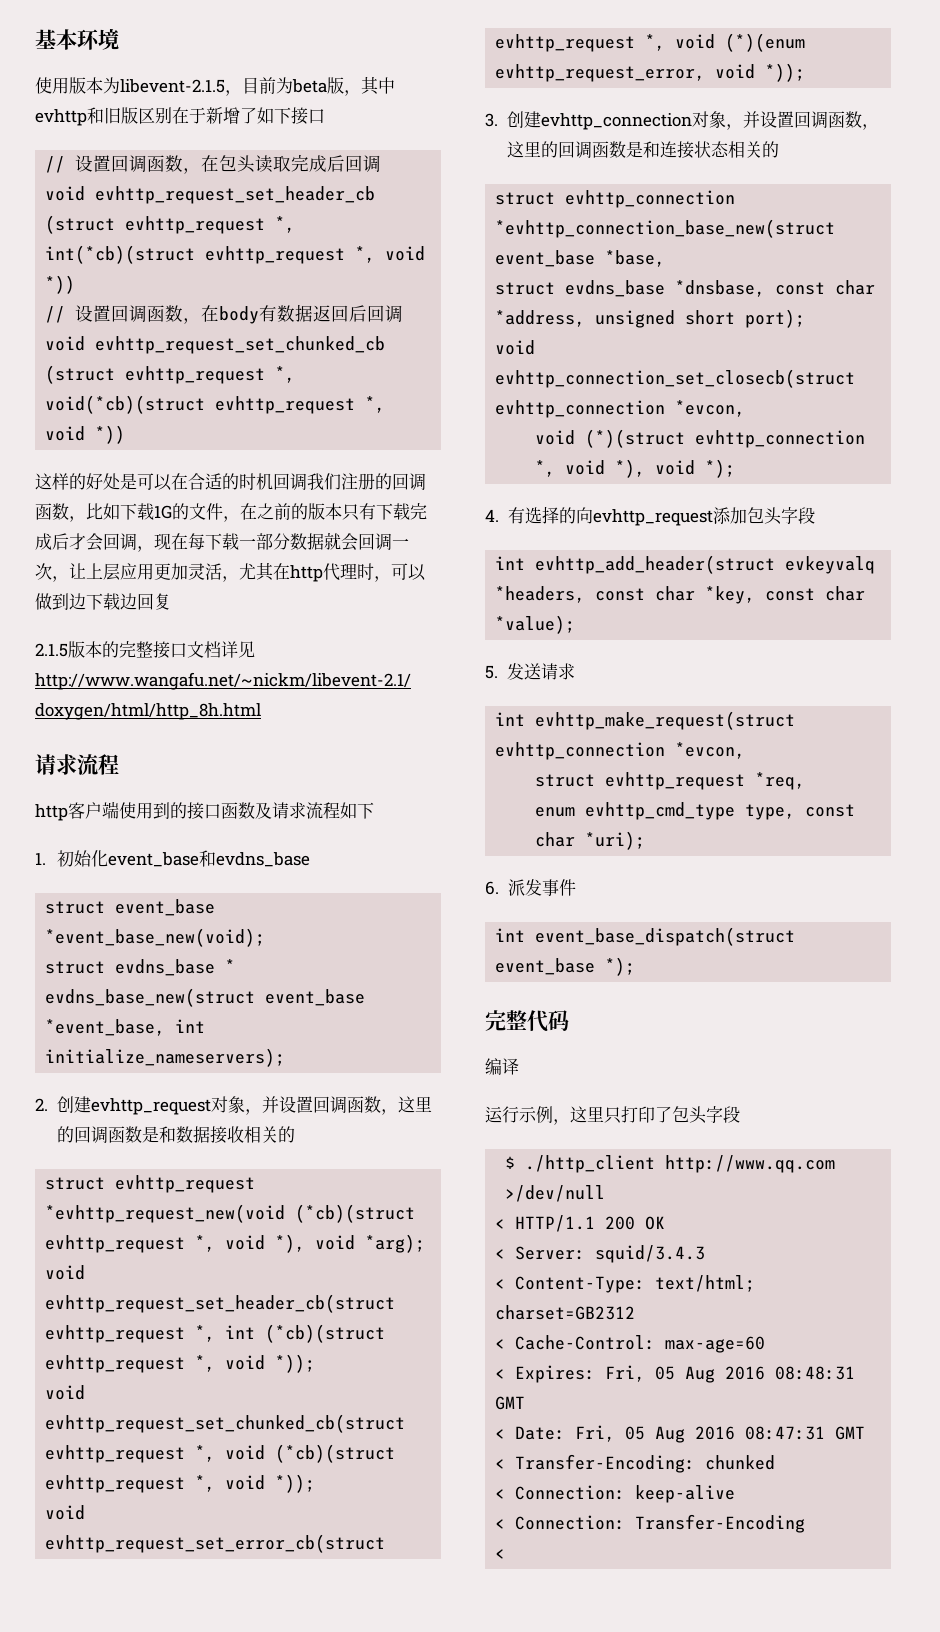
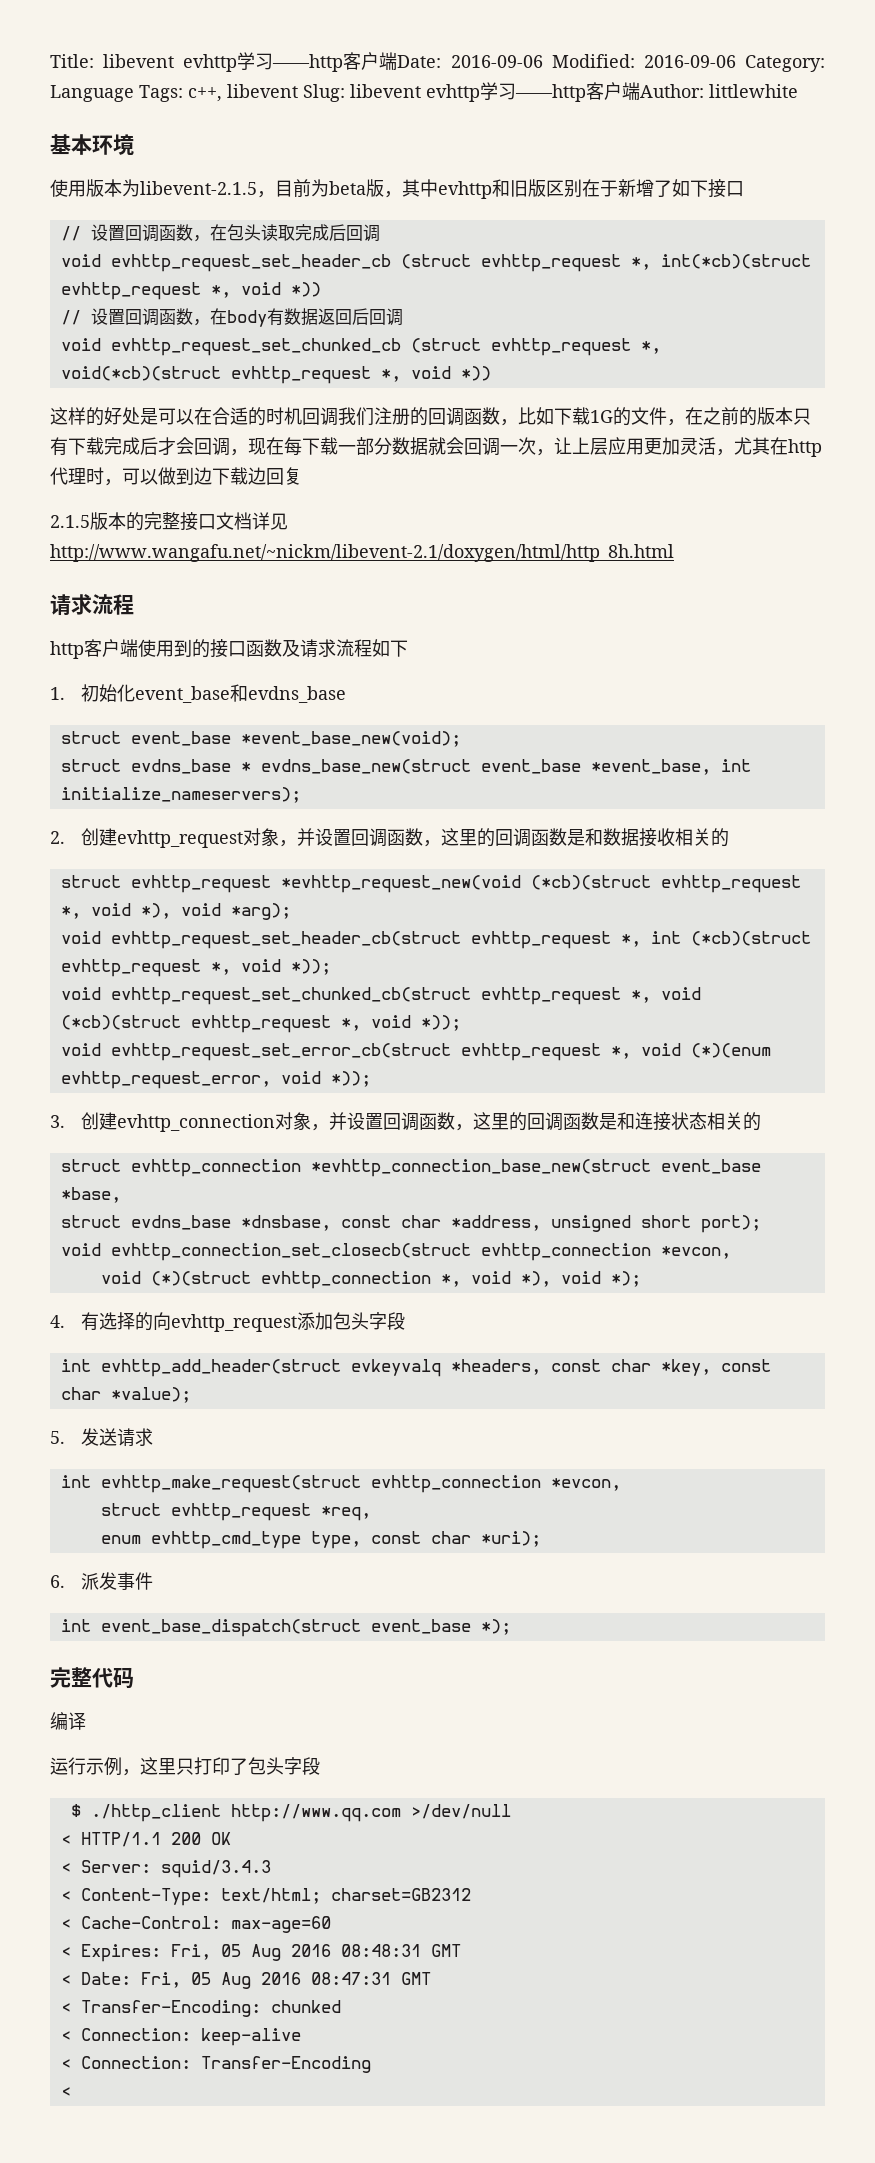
+ Title: libevent evhttp学习——http客户端Date: 2016-09-06 Modified: 2016-09-06 Category: Language Tags: c++, libevent Slug: libevent evhttp学习——http客户端Author: littlewhite

